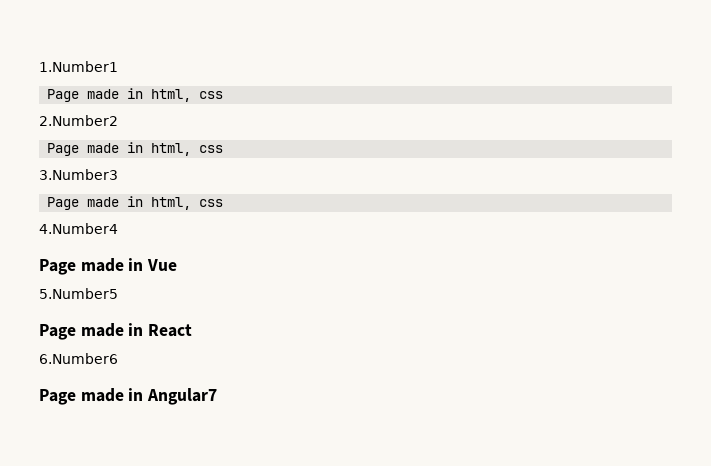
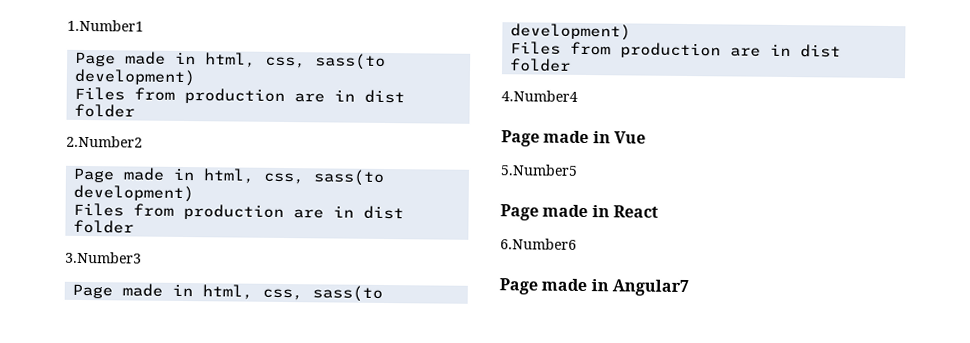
  1.Number1
- Page made in html, css
+ Page made in html, css, sass(to development)
+ Files from production are in dist folder
  2.Number2
- Page made in html, css
+ Page made in html, css, sass(to development)
+ Files from production are in dist folder
  3.Number3
- Page made in html, css
+ Page made in html, css, sass(to development)
+ Files from production are in dist folder

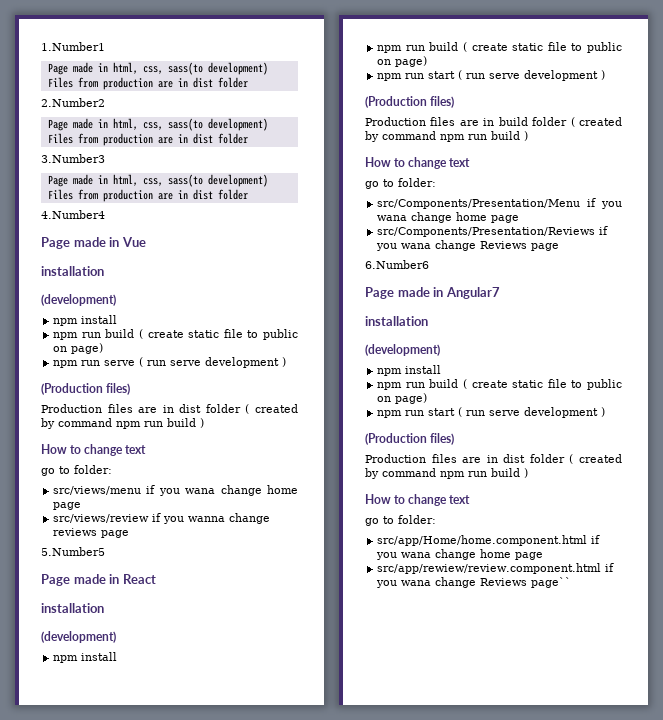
  Page made in Vue
+ installation
+ (development)
+ npm install
+ npm run build ( create static file to public on page)
+ npm run serve ( run serve development )
+ (Production files)
+ Production files are in dist folder ( created by command npm run build )
+ How to change text
+ go to folder:
+ src/views/menu if you wana change home page
+ src/views/review if you wanna change reviews page
  Page made in React
+ installation
+ (development)
+ npm install
+ npm run build ( create static file to public on page)
+ npm run start ( run serve development )
+ (Production files)
+ Production files are in build folder ( created by command npm run build )
+ How to change text
+ go to folder:
+ src/Components/Presentation/Menu if you wana change home page
+ src/Components/Presentation/Reviews if you wana change Reviews page
  Page made in Angular7
+ installation
+ (development)
+ npm install
+ npm run build ( create static file to public on page)
+ npm run start ( run serve development )
+ (Production files)
+ Production files are in dist folder ( created by command npm run build )
+ How to change text
+ go to folder:
+ src/app/Home/home.component.html if you wana change home page
+ src/app/rewiew/review.component.html if you wana change Reviews page``

